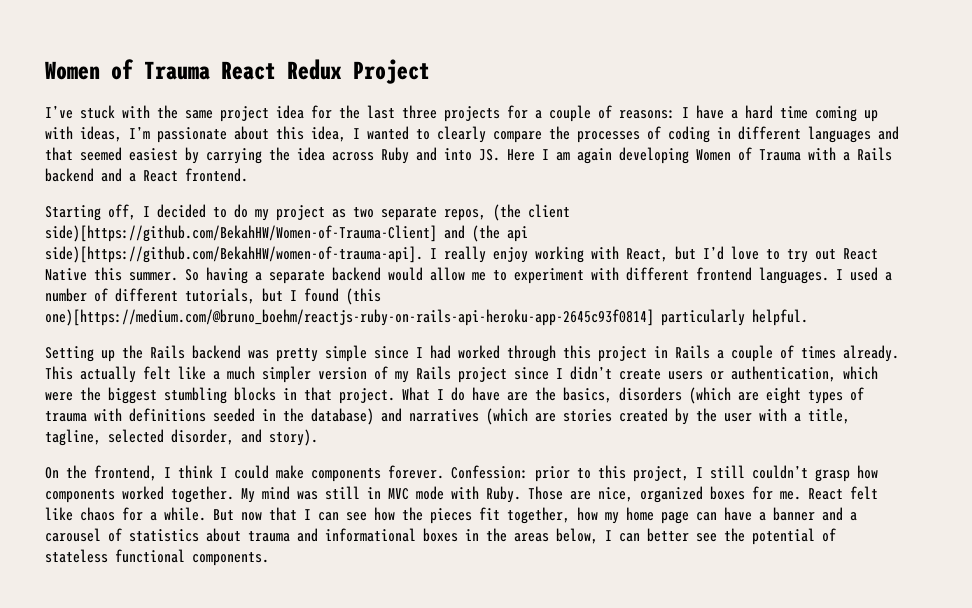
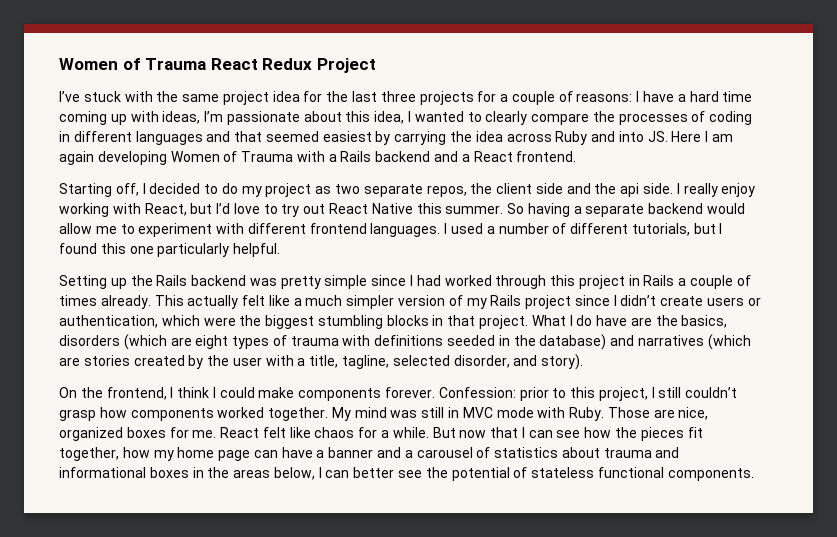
- Starting off, I decided to do my project as two separate repos, (the client side)[https://github.com/BekahHW/Women-of-Trauma-Client] and (the api side)[https://github.com/BekahHW/women-of-trauma-api]. I really enjoy working with React, but I’d love to try out React Native this summer.
+ Starting off, I decided to do my project as two separate repos, the client side and the api side. I really enjoy working with React, but I’d love to try out React Native this summer.
- I used a number of different tutorials, but I found (this one)[https://medium.com/@bruno_boehm/reactjs-ruby-on-rails-api-heroku-app-2645c93f0814] particularly helpful.
+ I used a number of different tutorials, but I found this one particularly helpful.

